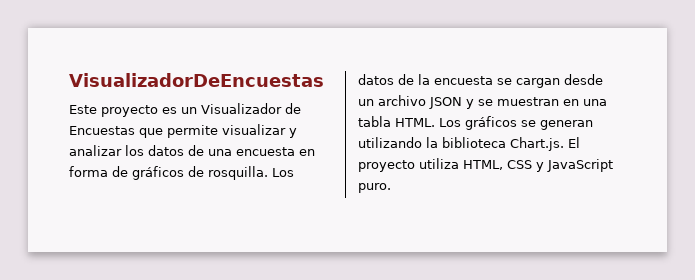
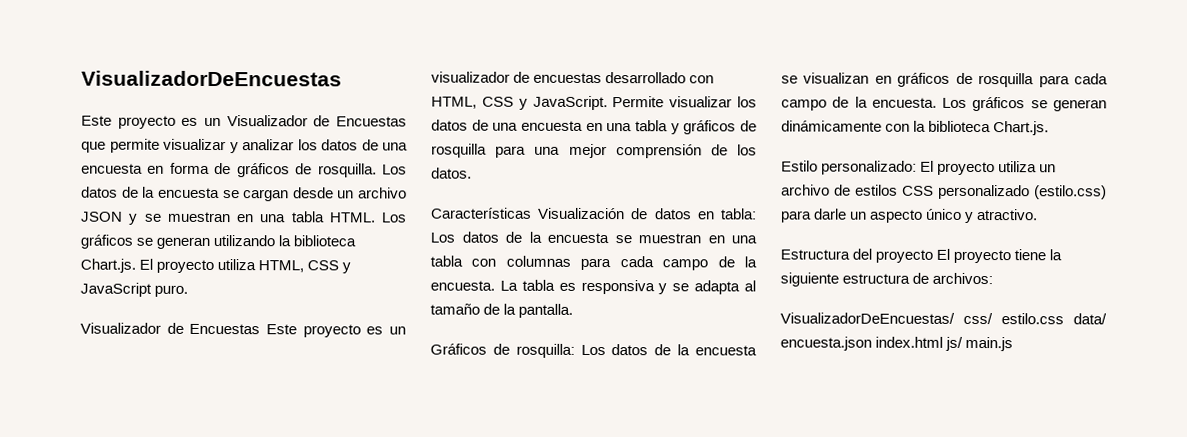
+ Visualizador de Encuestas Este proyecto es un visualizador de encuestas desarrollado con HTML, CSS y JavaScript. Permite visualizar los datos de una encuesta en una tabla y gráficos de rosquilla para una mejor comprensión de los datos.
+ Características Visualización de datos en tabla: Los datos de la encuesta se muestran en una tabla con columnas para cada campo de la encuesta. La tabla es responsiva y se adapta al tamaño de la pantalla.
+ Gráficos de rosquilla: Los datos de la encuesta se visualizan en gráficos de rosquilla para cada campo de la encuesta. Los gráficos se generan dinámicamente con la biblioteca Chart.js.
+ Estilo personalizado: El proyecto utiliza un archivo de estilos CSS personalizado (estilo.css) para darle un aspecto único y atractivo.
+ Estructura del proyecto El proyecto tiene la siguiente estructura de archivos:
+ VisualizadorDeEncuestas/ css/ estilo.css data/ encuesta.json index.html js/ main.js

